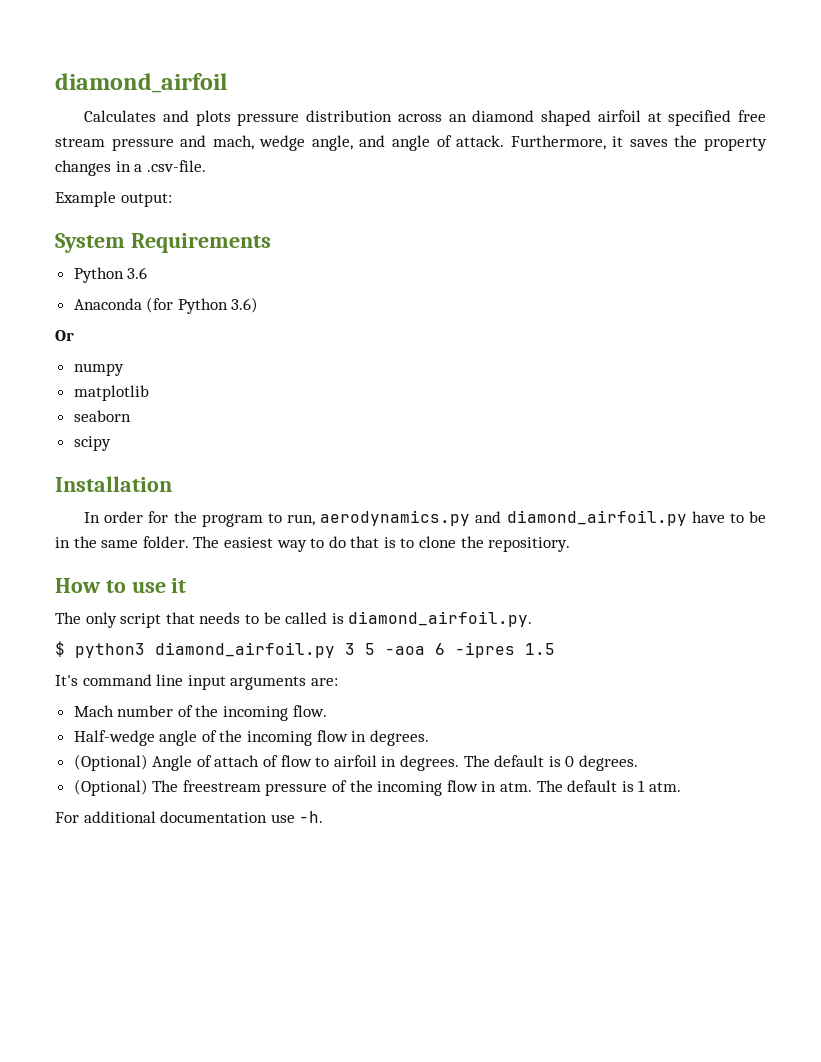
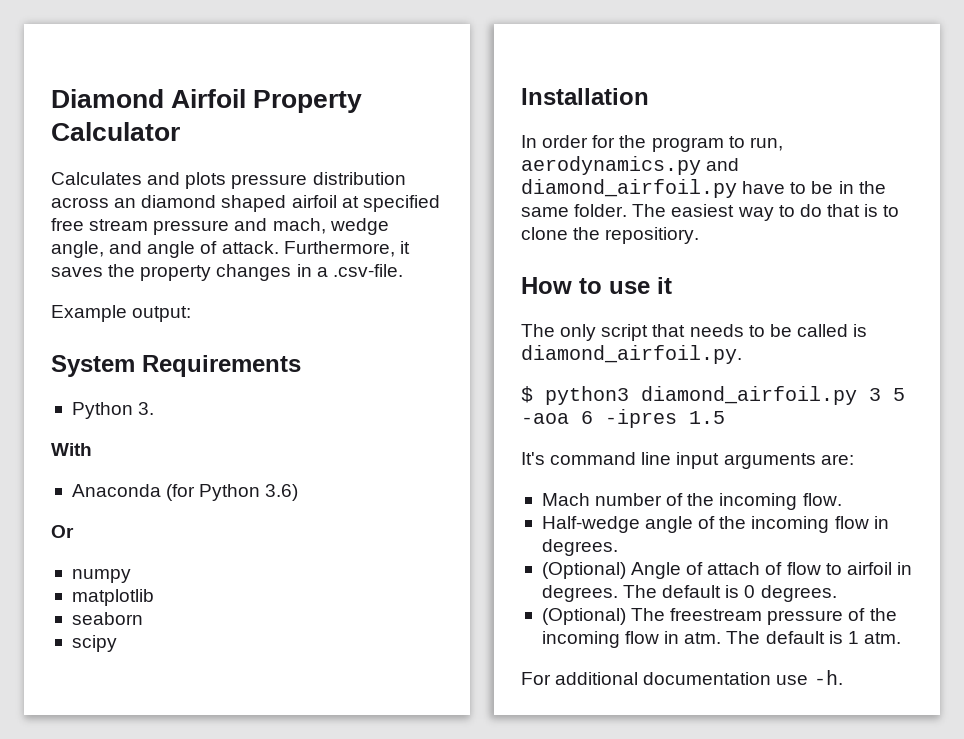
- diamond_airfoil
+ Diamond Airfoil Property Calculator
- Python 3.6
+ Python 3.
+ With

